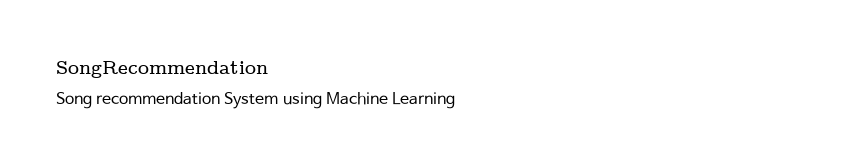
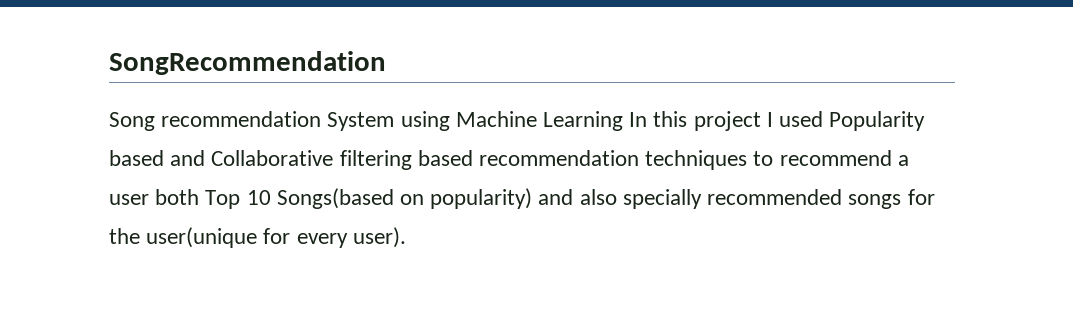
- Song recommendation System using Machine Learning
+ Song recommendation System using Machine Learning In this project I used Popularity based and Collaborative filtering based recommendation techniques to recommend a user both Top 10 Songs(based on popularity) and also specially recommended songs for the user(unique for every user).

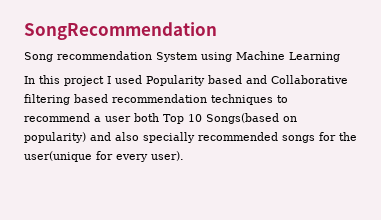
- Song recommendation System using Machine Learning In this project I used Popularity based and Collaborative filtering based recommendation techniques to recommend a user both Top 10 Songs(based on popularity) and also specially recommended songs for the user(unique for every user).
+ Song recommendation System using Machine Learning
+ In this project I used Popularity based and Collaborative filtering based recommendation techniques to recommend a user both Top 10 Songs(based on popularity) and also specially recommended songs for the user(unique for every user).

